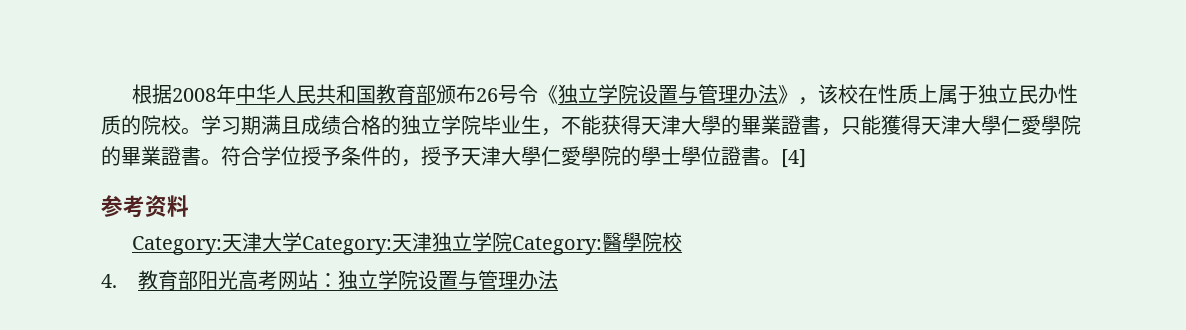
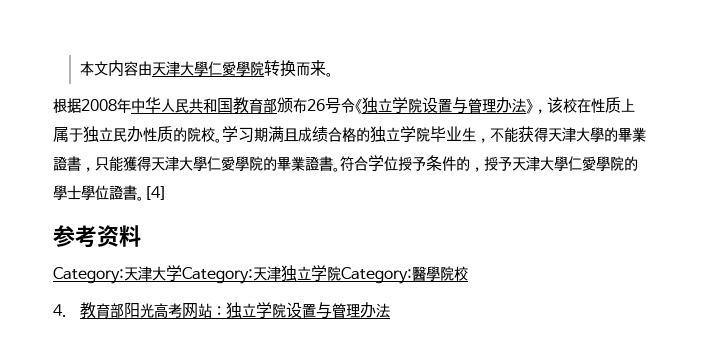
+ 本文内容由天津大學仁愛學院转换而来。

